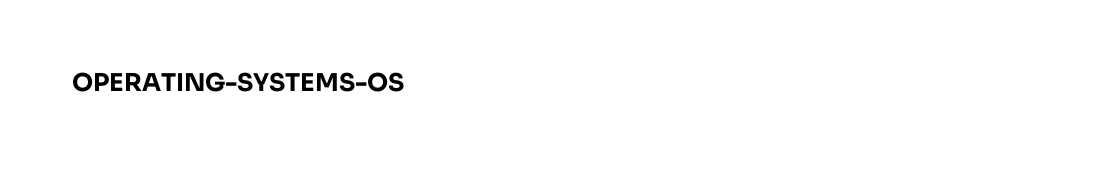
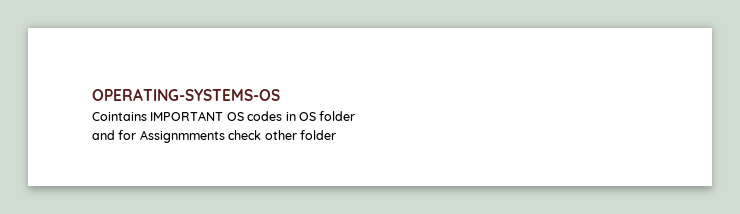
+ Cointains IMPORTANT OS codes in OS folder
+ and for Assignmments check other folder

